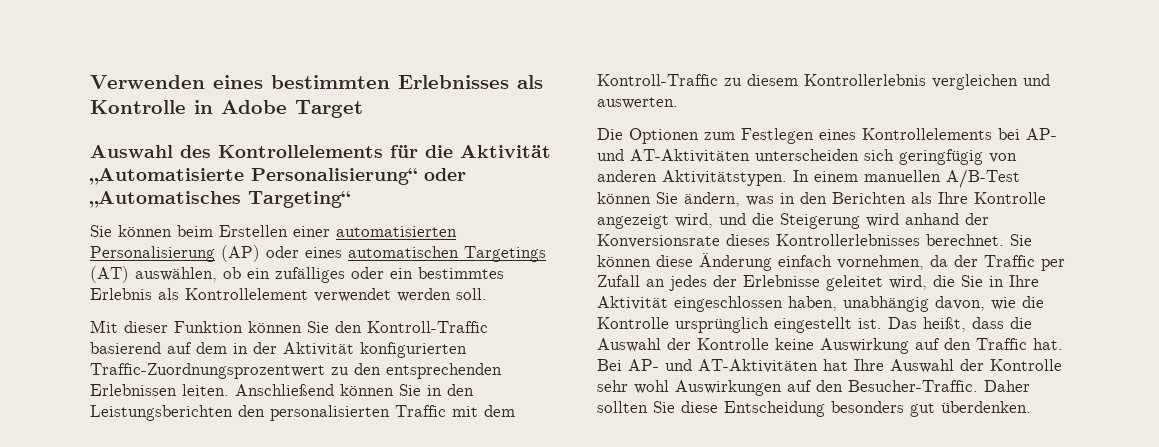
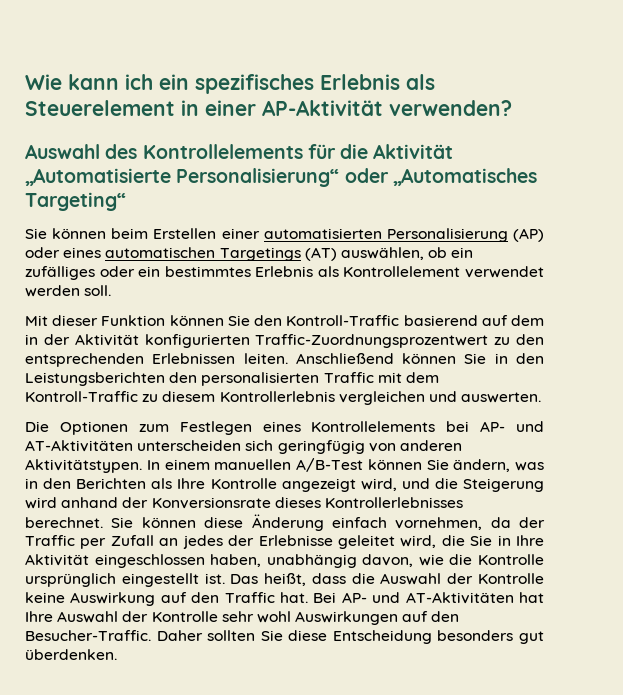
- Verwenden eines bestimmten Erlebnisses als Kontrolle in Adobe Target
+ Wie kann ich ein spezifisches Erlebnis als Steuerelement in einer AP-Aktivität verwenden?

